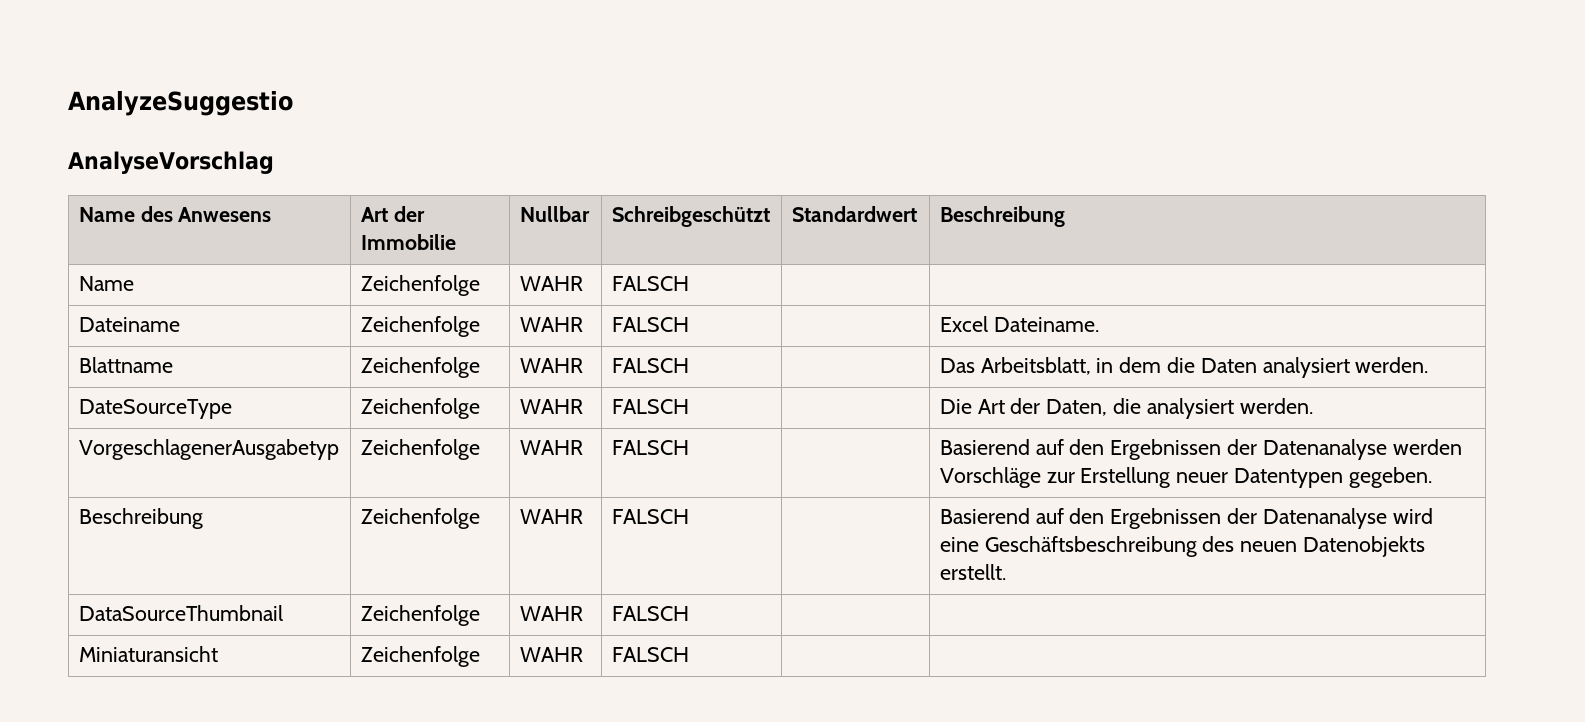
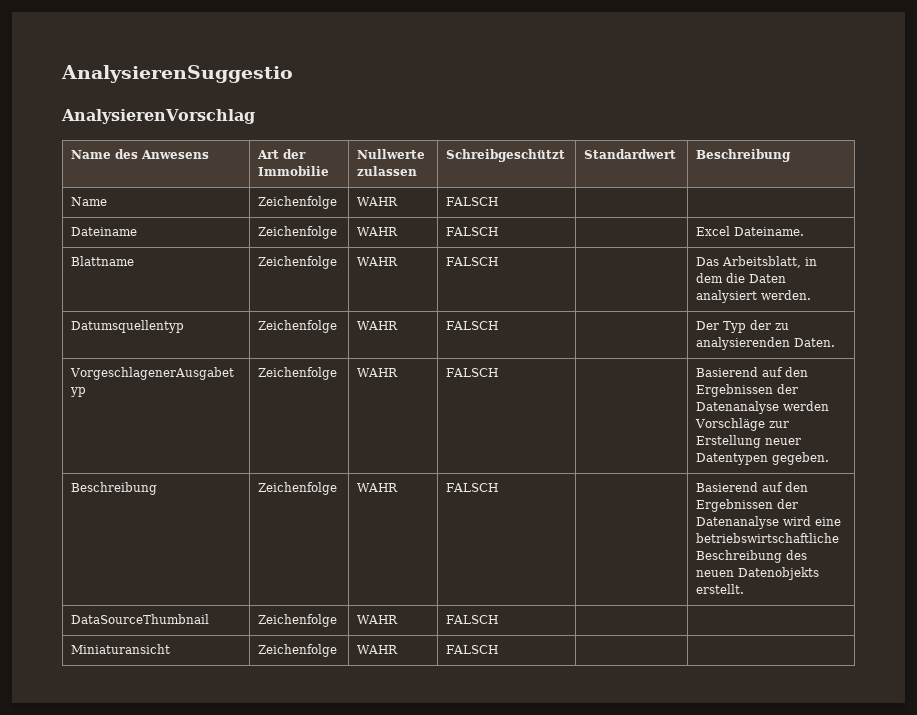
- AnalyzeSuggestio
- AnalyseVorschlag
+ AnalysierenSuggestio
+ AnalysierenVorschlag
- Name des Anwesens | Art der Immobilie | Nullbar | Schreibgeschützt | Standardwert | Beschreibung
+ Name des Anwesens | Art der Immobilie | Nullwerte zulassen | Schreibgeschützt | Standardwert | Beschreibung
- DateSourceType | Zeichenfolge | WAHR | FALSCH | | Die Art der Daten, die analysiert werden.
+ Datumsquellentyp | Zeichenfolge | WAHR | FALSCH | | Der Typ der zu analysierenden Daten.
- Beschreibung | Zeichenfolge | WAHR | FALSCH | | Basierend auf den Ergebnissen der Datenanalyse wird eine Geschäftsbeschreibung des neuen Datenobjekts erstellt.
+ Beschreibung | Zeichenfolge | WAHR | FALSCH | | Basierend auf den Ergebnissen der Datenanalyse wird eine betriebswirtschaftliche Beschreibung des neuen Datenobjekts erstellt.

